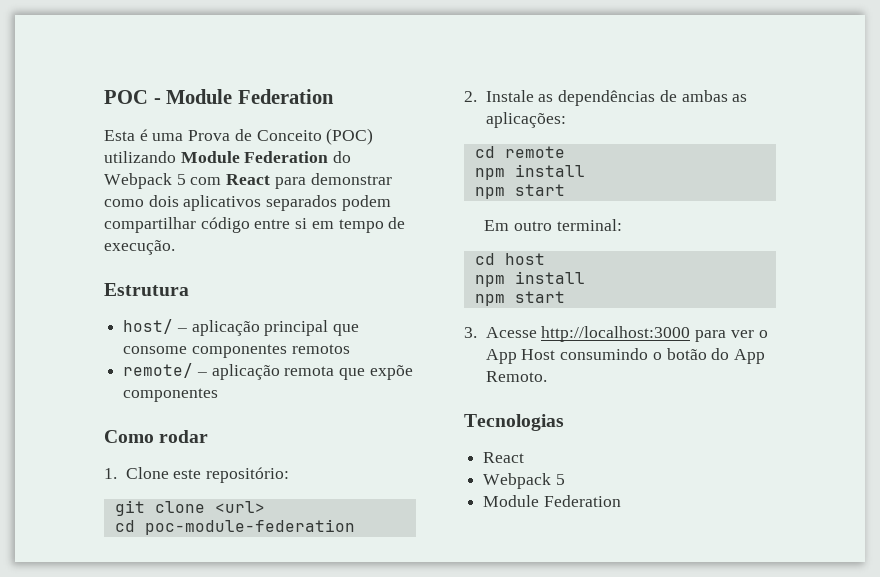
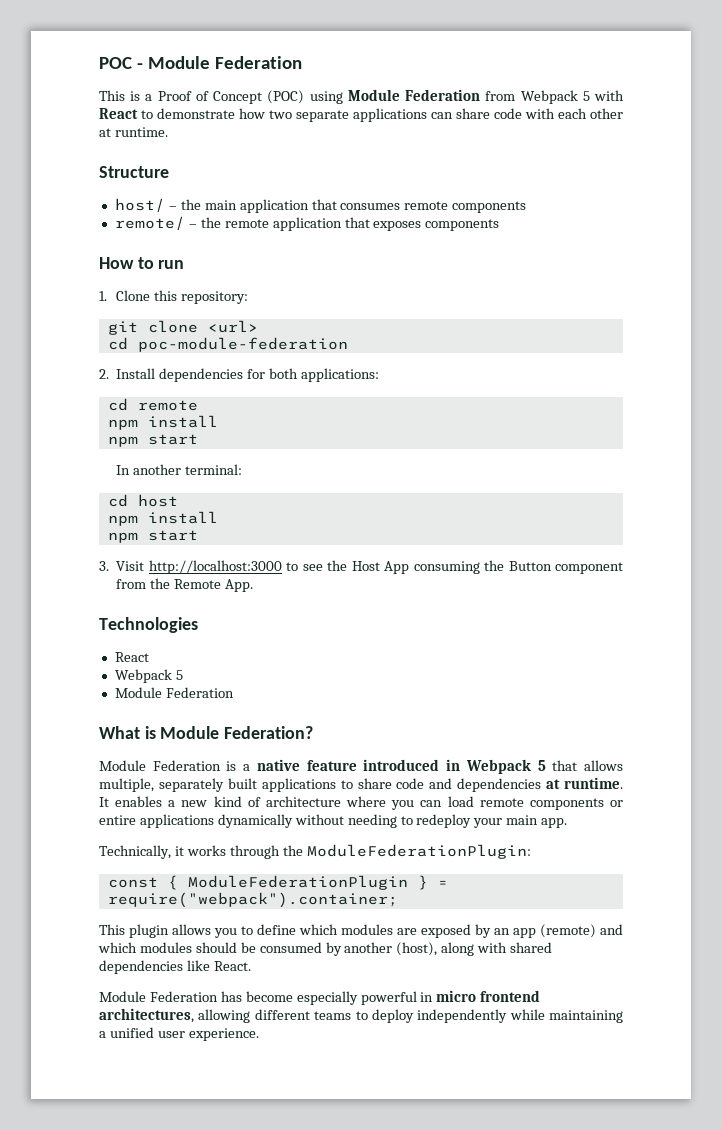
- Esta é uma Prova de Conceito (POC) utilizando Module Federation do Webpack 5 com React para demonstrar como dois aplicativos separados podem compartilhar código entre si em tempo de execução.
- Estrutura
- host/ – aplicação principal que consome componentes remotos
- remote/ – aplicação remota que expõe componentes
- Como rodar
+ This is a Proof of Concept (POC) using Module Federation from Webpack 5 with React to demonstrate how two separate applications can share code with each other at runtime.
+ Structure
+ host/ – the main application that consumes remote components
+ remote/ – the remote application that exposes components
+ How to run
- 1. Clone este repositório:
+ 1. Clone this repository:
- 2. Instale as dependências de ambas as aplicações:
+ 2. Install dependencies for both applications:
- Em outro terminal:
+ In another terminal:
- 3. Acesse http://localhost:3000 para ver o App Host consumindo o botão do App Remoto.
- Tecnologias
+ 3. Visit http://localhost:3000 to see the Host App consuming the Button component from the Remote App.
+ Technologies
+ What is Module Federation?
+ Module Federation is a native feature introduced in Webpack 5 that allows multiple, separately built applications to share code and dependencies at runtime. It enables a new kind of architecture where you can load remote components or entire applications dynamically without needing to redeploy your main app.
+ Technically, it works through the ModuleFederationPlugin:
+ const { ModuleFederationPlugin } = require("webpack").container;
+ This plugin allows you to define which modules are exposed by an app (remote) and which modules should be consumed by another (host), along with shared dependencies like React.
+ Module Federation has become especially powerful in micro frontend architectures, allowing different teams to deploy independently while maintaining a unified user experience.

